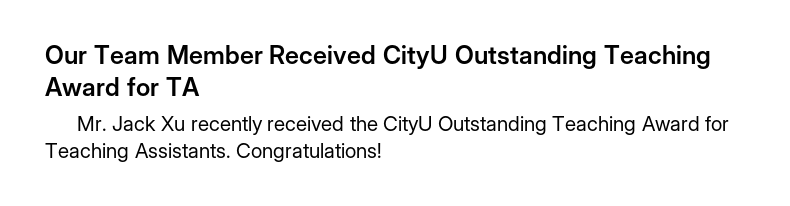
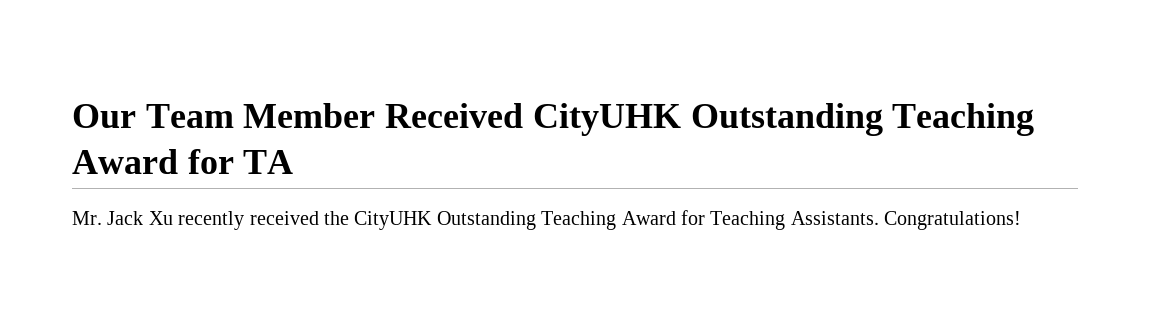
- Our Team Member Received CityU Outstanding Teaching Award for TA
+ Our Team Member Received CityUHK Outstanding Teaching Award for TA
- Mr. Jack Xu recently received the CityU Outstanding Teaching Award for Teaching Assistants.
+ Mr. Jack Xu recently received the CityUHK Outstanding Teaching Award for Teaching Assistants.

